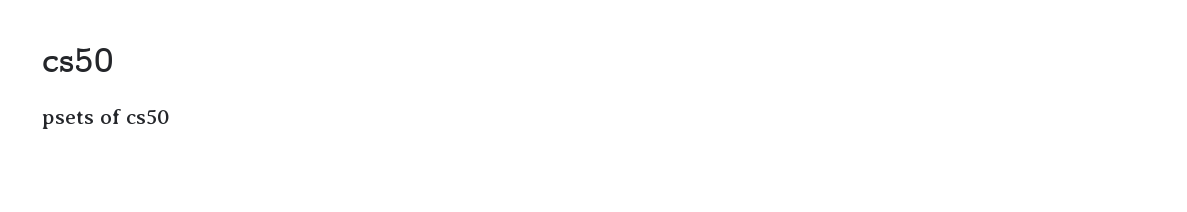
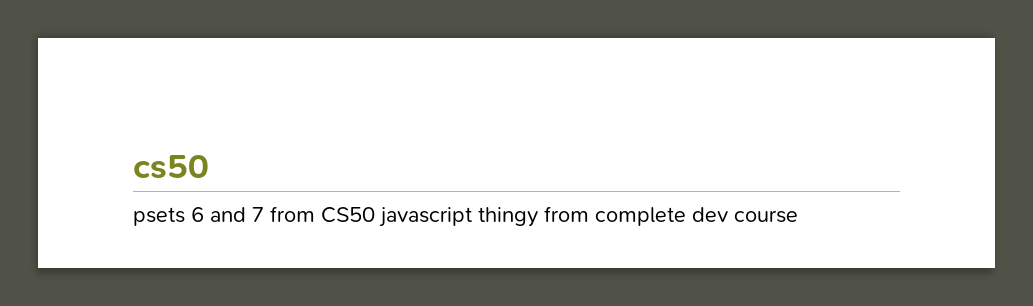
- psets of cs50
+ psets 6 and 7 from CS50 javascript thingy from complete dev course

